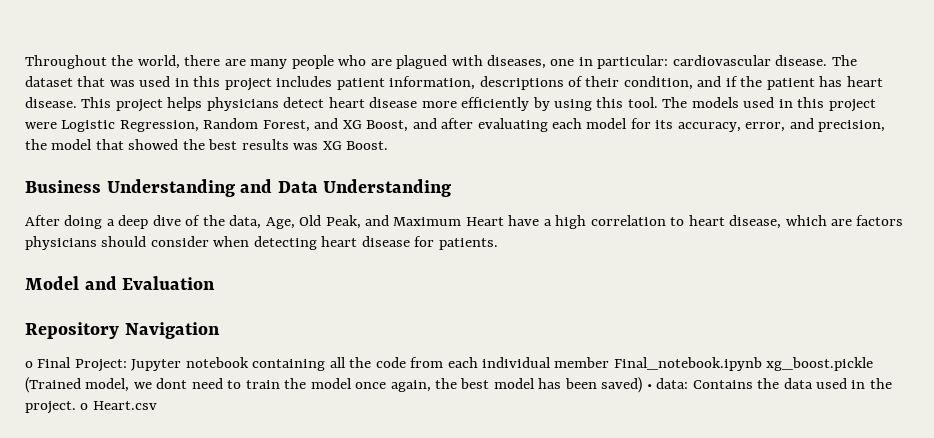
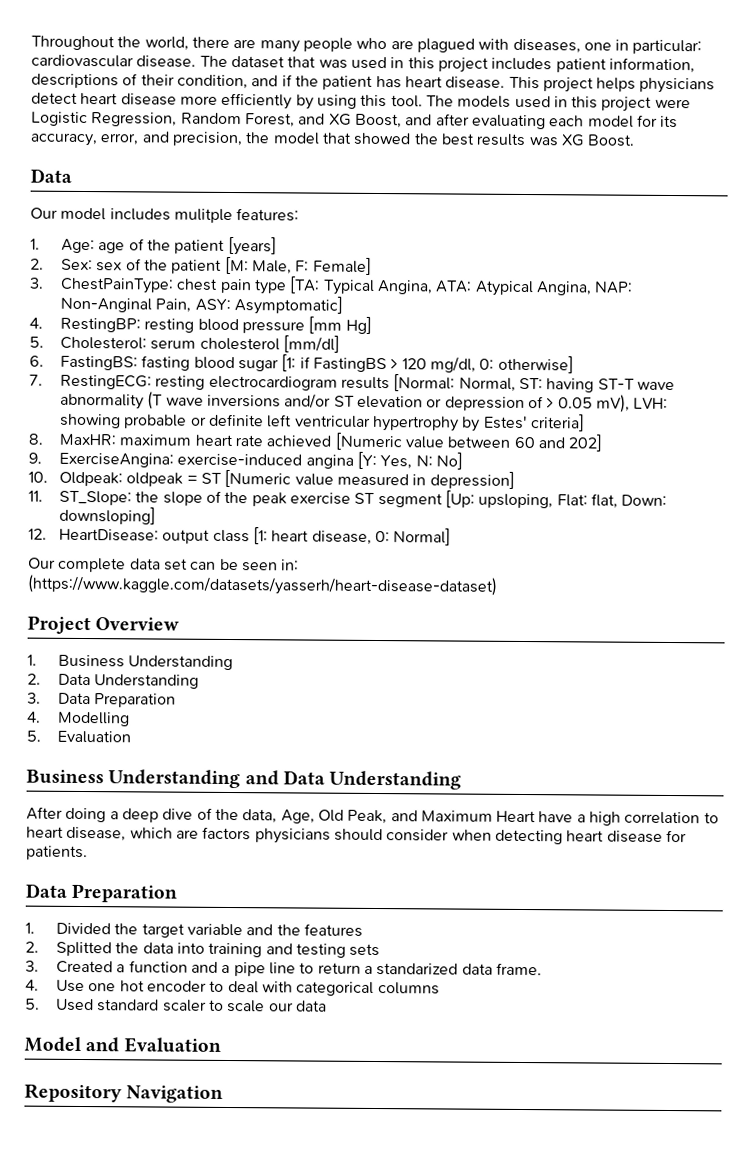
  The models used in this project were Logistic Regression, Random Forest, and XG Boost, and after evaluating each model for its accuracy, error, and precision, the model that showed the best results was XG Boost.
+ Data
+ Our model includes mulitple features:
+ 1. Age: age of the patient [years]
+ 2. Sex: sex of the patient [M: Male, F: Female]
+ 3. ChestPainType: chest pain type [TA: Typical Angina, ATA: Atypical Angina, NAP: Non-Anginal Pain, ASY: Asymptomatic]
+ 4. RestingBP: resting blood pressure [mm Hg]
+ 5. Cholesterol: serum cholesterol [mm/dl]
+ 6. FastingBS: fasting blood sugar [1: if FastingBS > 120 mg/dl, 0: otherwise]
+ 7. RestingECG: resting electrocardiogram results [Normal: Normal, ST: having ST-T wave abnormality (T wave inversions and/or ST elevation or depression of > 0.05 mV), LVH: showing probable or definite left ventricular hypertrophy by Estes' criteria]
+ 8. MaxHR: maximum heart rate achieved [Numeric value between 60 and 202]
+ 9. ExerciseAngina: exercise-induced angina [Y: Yes, N: No]
+ 10. Oldpeak: oldpeak = ST [Numeric value measured in depression]
+ 11. ST_Slope: the slope of the peak exercise ST segment [Up: upsloping, Flat: flat, Down: downsloping]
+ 12. HeartDisease: output class [1: heart disease, 0: Normal]
+ Our complete data set can be seen in: (https://www.kaggle.com/datasets/yasserh/heart-disease-dataset)
+ Project Overview
+ 1. Business Understanding
+ 2. Data Understanding
+ 3. Data Preparation
+ 4. Modelling
+ 5. Evaluation
  After doing a deep dive of the data, Age, Old Peak, and Maximum Heart have a high correlation to heart disease, which are factors physicians should consider when detecting heart disease for patients.
+ Data Preparation
+ 1. Divided the target variable and the features
+ 2. Splitted the data into training and testing sets
+ 3. Created a function and a pipe line to return a standarized data frame.
+ 4. Use one hot encoder to deal with categorical columns
+ 5. Used standard scaler to scale our data
- o Final Project: Jupyter notebook containing all the code from each individual member Final_notebook.ipynb xg_boost.pickle (Trained model, we dont need to train the model once again, the best model has been saved) • data: Contains the data used in the project. o Heart.csv

